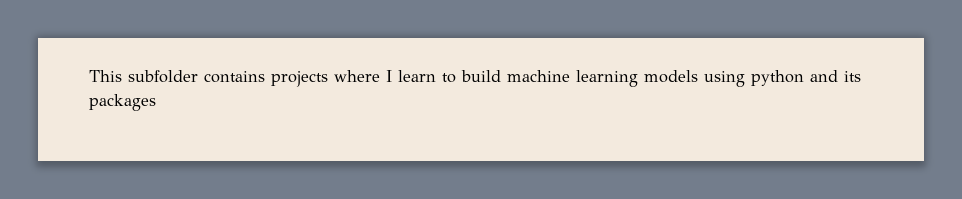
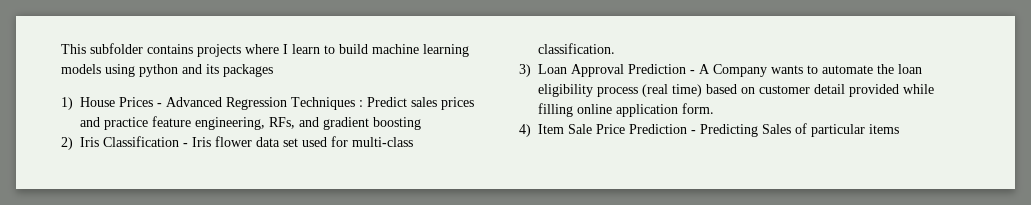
+ 1) House Prices - Advanced Regression Techniques : Predict sales prices and practice feature engineering, RFs, and gradient boosting
+ 2) Iris Classification - Iris flower data set used for multi-class classification.
+ 3) Loan Approval Prediction - A Company wants to automate the loan eligibility process (real time) based on customer detail provided while filling online application form.
+ 4) Item Sale Price Prediction - Predicting Sales of particular items

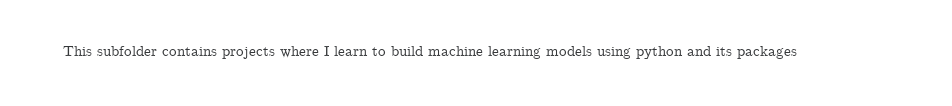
- 1) House Prices - Advanced Regression Techniques : Predict sales prices and practice feature engineering, RFs, and gradient boosting
- 2) Iris Classification - Iris flower data set used for multi-class classification.
- 3) Loan Approval Prediction - A Company wants to automate the loan eligibility process (real time) based on customer detail provided while filling online application form.
- 4) Item Sale Price Prediction - Predicting Sales of particular items

